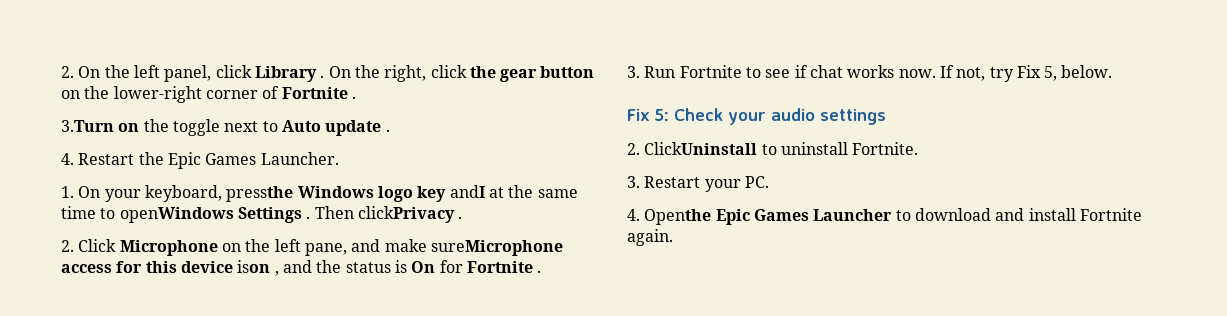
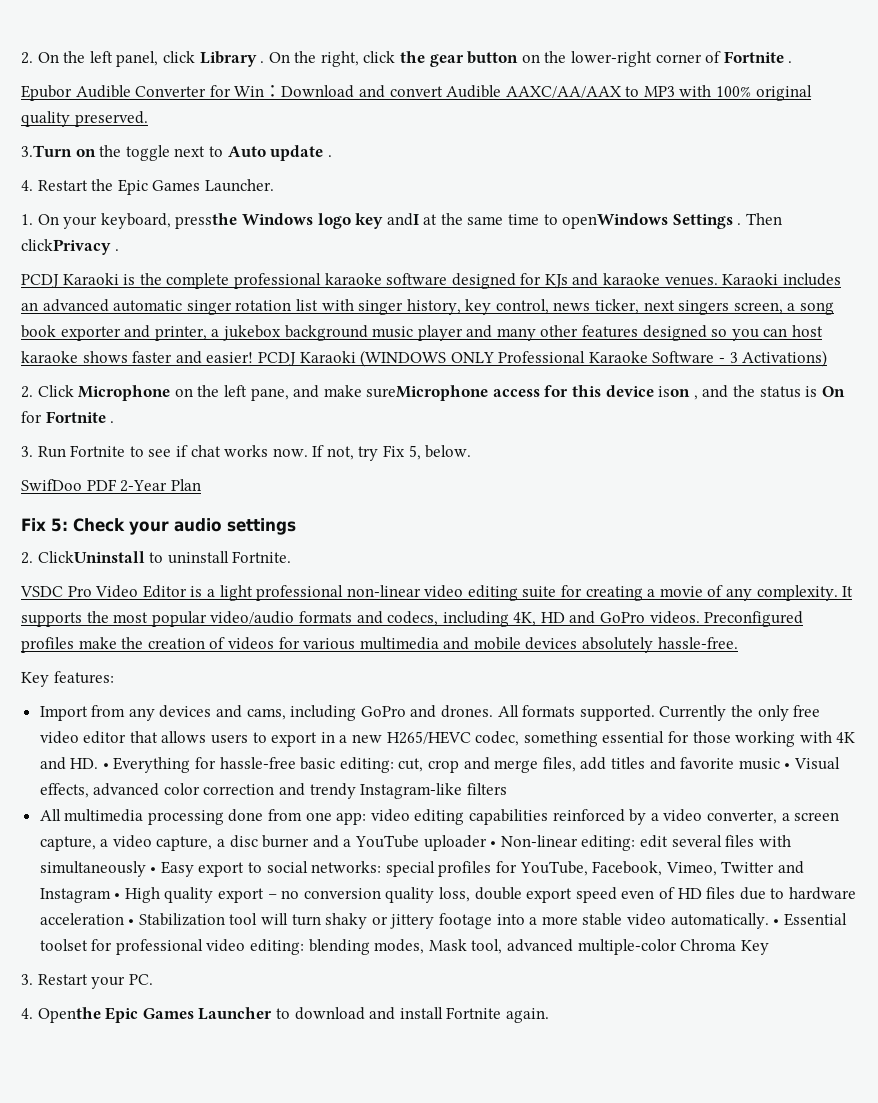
+ Epubor Audible Converter for Win：Download and convert Audible AAXC/AA/AAX to MP3 with 100% original quality preserved.
+ PCDJ Karaoki is the complete professional karaoke software designed for KJs and karaoke venues. Karaoki includes an advanced automatic singer rotation list with singer history, key control, news ticker, next singers screen, a song book exporter and printer, a jukebox background music player and many other features designed so you can host karaoke shows faster and easier! PCDJ Karaoki (WINDOWS ONLY Professional Karaoke Software - 3 Activations)
+ SwifDoo PDF 2-Year Plan
+ VSDC Pro Video Editor is a light professional non-linear video editing suite for creating a movie of any complexity. It supports the most popular video/audio formats and codecs, including 4K, HD and GoPro videos. Preconfigured profiles make the creation of videos for various multimedia and mobile devices absolutely hassle-free.
+ Key features:
+ Import from any devices and cams, including GoPro and drones. All formats supported. Сurrently the only free video editor that allows users to export in a new H265/HEVC codec, something essential for those working with 4K and HD. • Everything for hassle-free basic editing: cut, crop and merge files, add titles and favorite music • Visual effects, advanced color correction and trendy Instagram-like filters
+ All multimedia processing done from one app: video editing capabilities reinforced by a video converter, a screen capture, a video capture, a disc burner and a YouTube uploader • Non-linear editing: edit several files with simultaneously • Easy export to social networks: special profiles for YouTube, Facebook, Vimeo, Twitter and Instagram • High quality export – no conversion quality loss, double export speed even of HD files due to hardware acceleration • Stabilization tool will turn shaky or jittery footage into a more stable video automatically. • Essential toolset for professional video editing: blending modes, Mask tool, advanced multiple-color Chroma Key

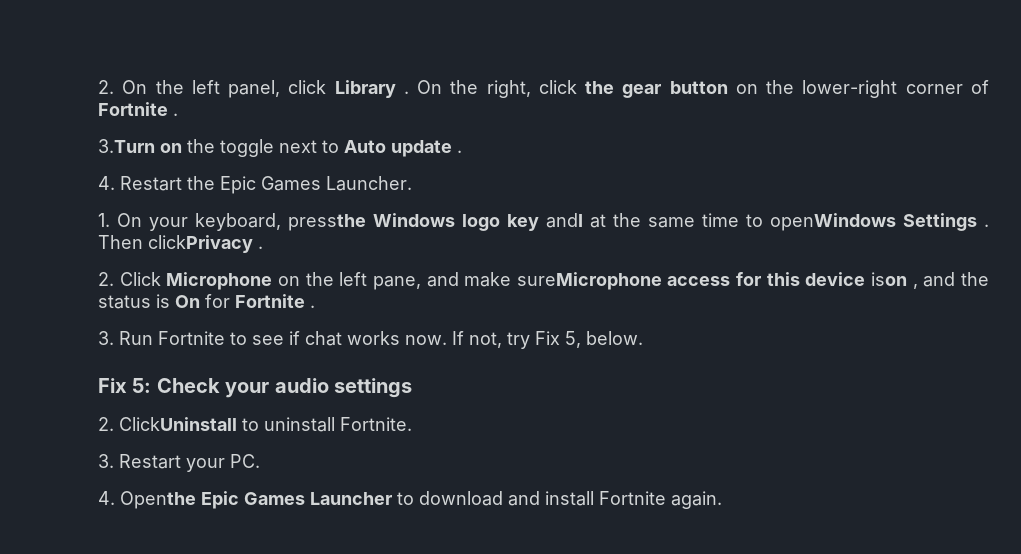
- Epubor Audible Converter for Win：Download and convert Audible AAXC/AA/AAX to MP3 with 100% original quality preserved.
- PCDJ Karaoki is the complete professional karaoke software designed for KJs and karaoke venues. Karaoki includes an advanced automatic singer rotation list with singer history, key control, news ticker, next singers screen, a song book exporter and printer, a jukebox background music player and many other features designed so you can host karaoke shows faster and easier! PCDJ Karaoki (WINDOWS ONLY Professional Karaoke Software - 3 Activations)
- SwifDoo PDF 2-Year Plan
- VSDC Pro Video Editor is a light professional non-linear video editing suite for creating a movie of any complexity. It supports the most popular video/audio formats and codecs, including 4K, HD and GoPro videos. Preconfigured profiles make the creation of videos for various multimedia and mobile devices absolutely hassle-free.
- Key features:
- Import from any devices and cams, including GoPro and drones. All formats supported. Сurrently the only free video editor that allows users to export in a new H265/HEVC codec, something essential for those working with 4K and HD. • Everything for hassle-free basic editing: cut, crop and merge files, add titles and favorite music • Visual effects, advanced color correction and trendy Instagram-like filters
- All multimedia processing done from one app: video editing capabilities reinforced by a video converter, a screen capture, a video capture, a disc burner and a YouTube uploader • Non-linear editing: edit several files with simultaneously • Easy export to social networks: special profiles for YouTube, Facebook, Vimeo, Twitter and Instagram • High quality export – no conversion quality loss, double export speed even of HD files due to hardware acceleration • Stabilization tool will turn shaky or jittery footage into a more stable video automatically. • Essential toolset for professional video editing: blending modes, Mask tool, advanced multiple-color Chroma Key

